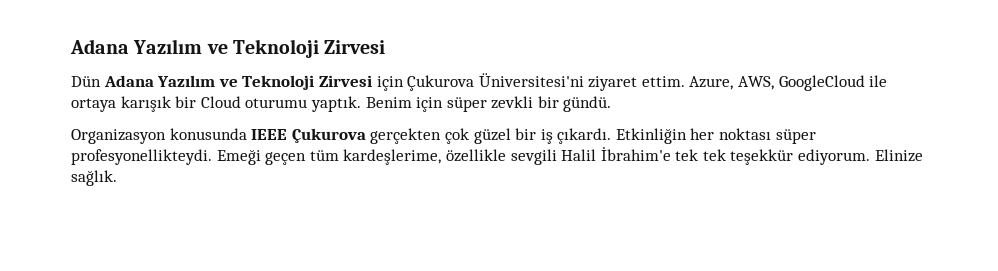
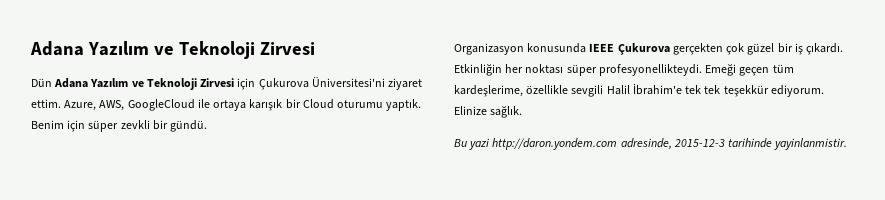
+ Bu yazi http://daron.yondem.com adresinde, 2015-12-3 tarihinde yayinlanmistir.

